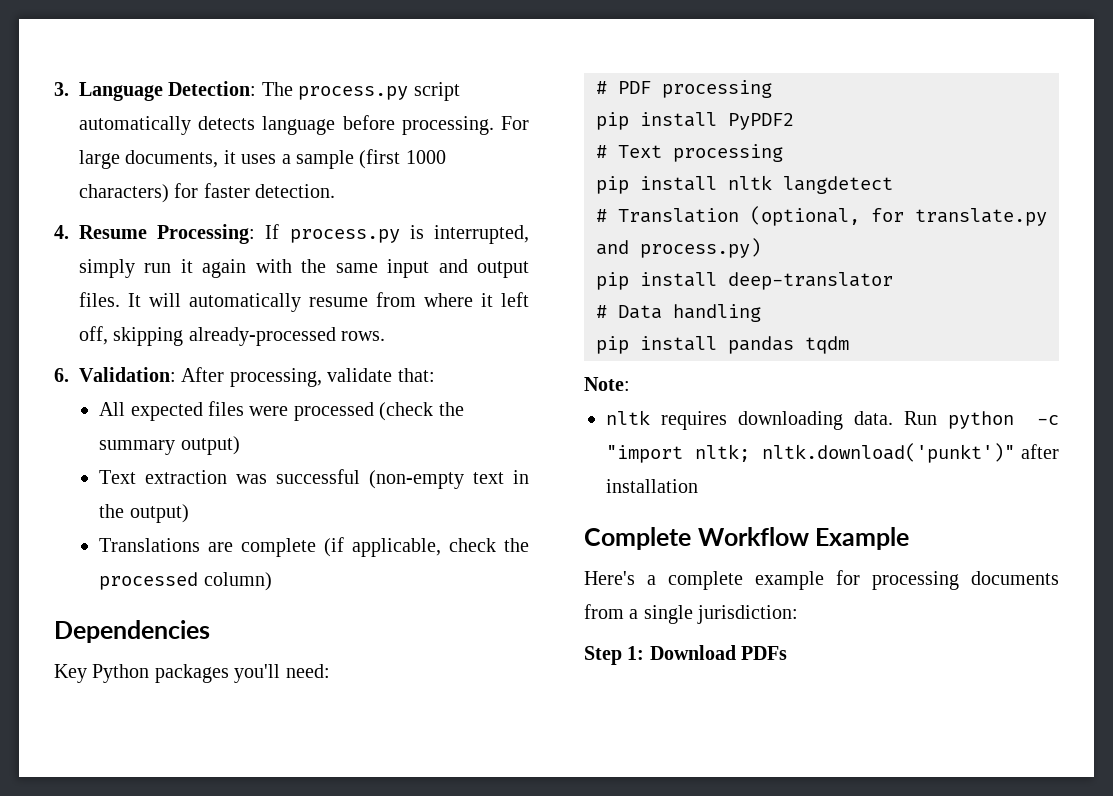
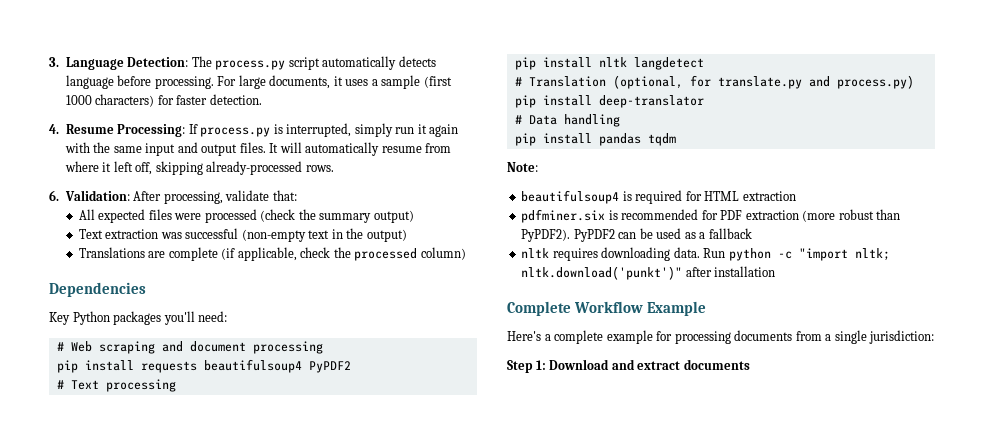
- # PDF processing
- pip install PyPDF2
+ # Web scraping and document processing
+ pip install requests beautifulsoup4 PyPDF2
+ beautifulsoup4 is required for HTML extraction
+ pdfminer.six is recommended for PDF extraction (more robust than PyPDF2). PyPDF2 can be used as a fallback
- Step 1: Download PDFs
+ Step 1: Download and extract documents

